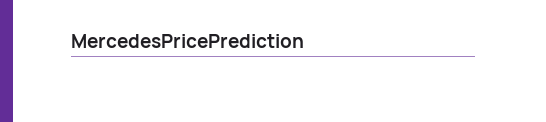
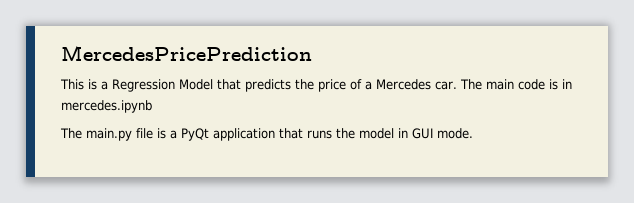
+ This is a Regression Model that predicts the price of a Mercedes car. The main code is in mercedes.ipynb
+ The main.py file is a PyQt application that runs the model in GUI mode.

